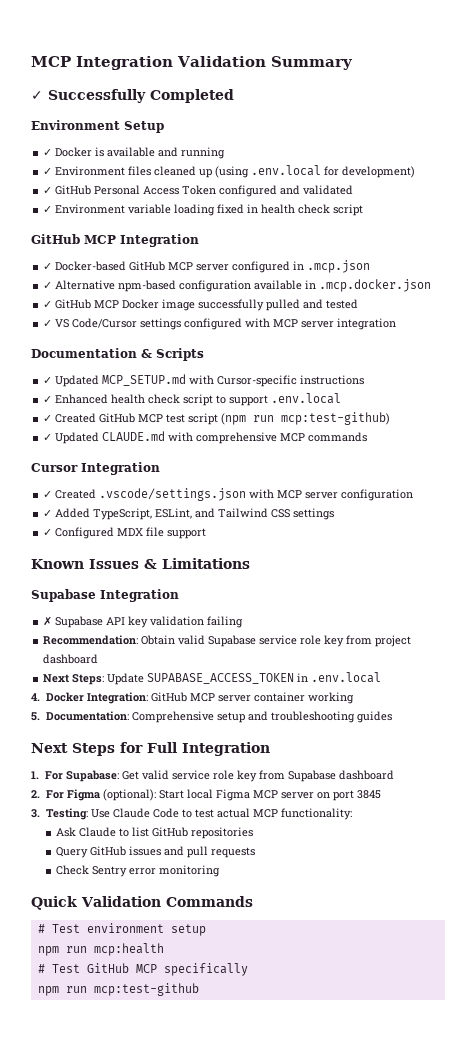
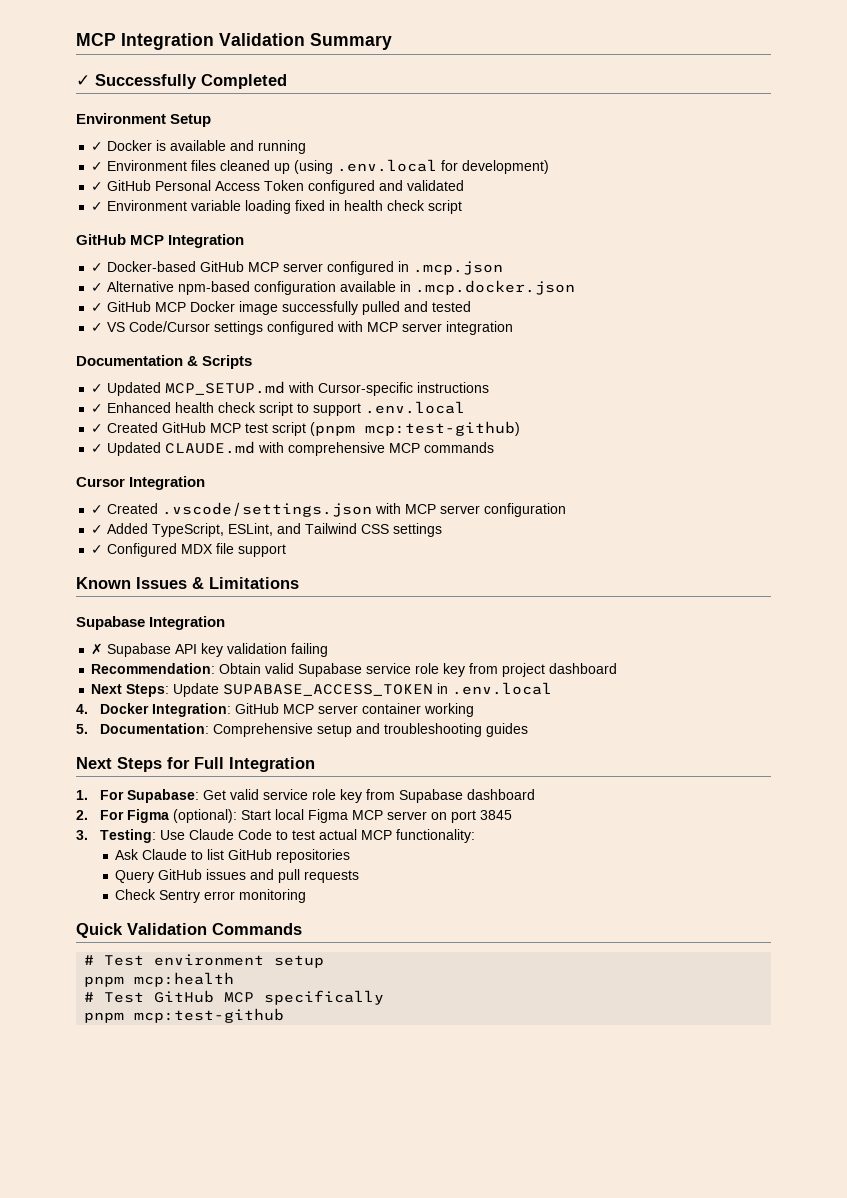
- ✓ Created GitHub MCP test script (npm run mcp:test-github)
+ ✓ Created GitHub MCP test script (pnpm mcp:test-github)
- npm run mcp:health
+ pnpm mcp:health
- npm run mcp:test-github
+ pnpm mcp:test-github

